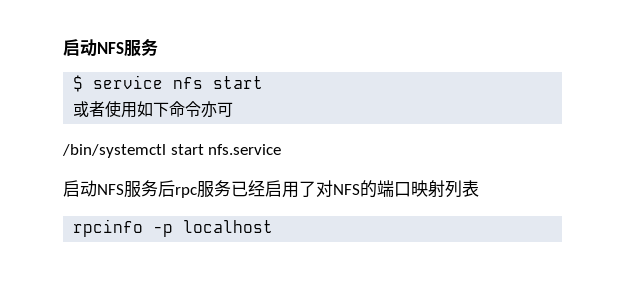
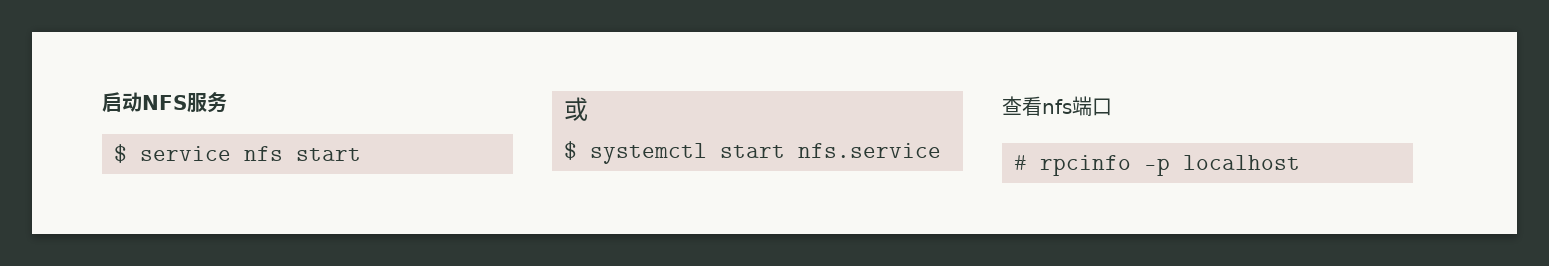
- 或者使用如下命令亦可
- /bin/systemctl start nfs.service
- 启动NFS服务后rpc服务已经启用了对NFS的端口映射列表
- rpcinfo -p localhost
+ 或
+ $ systemctl start nfs.service
+ 查看nfs端口
+ # rpcinfo -p localhost

